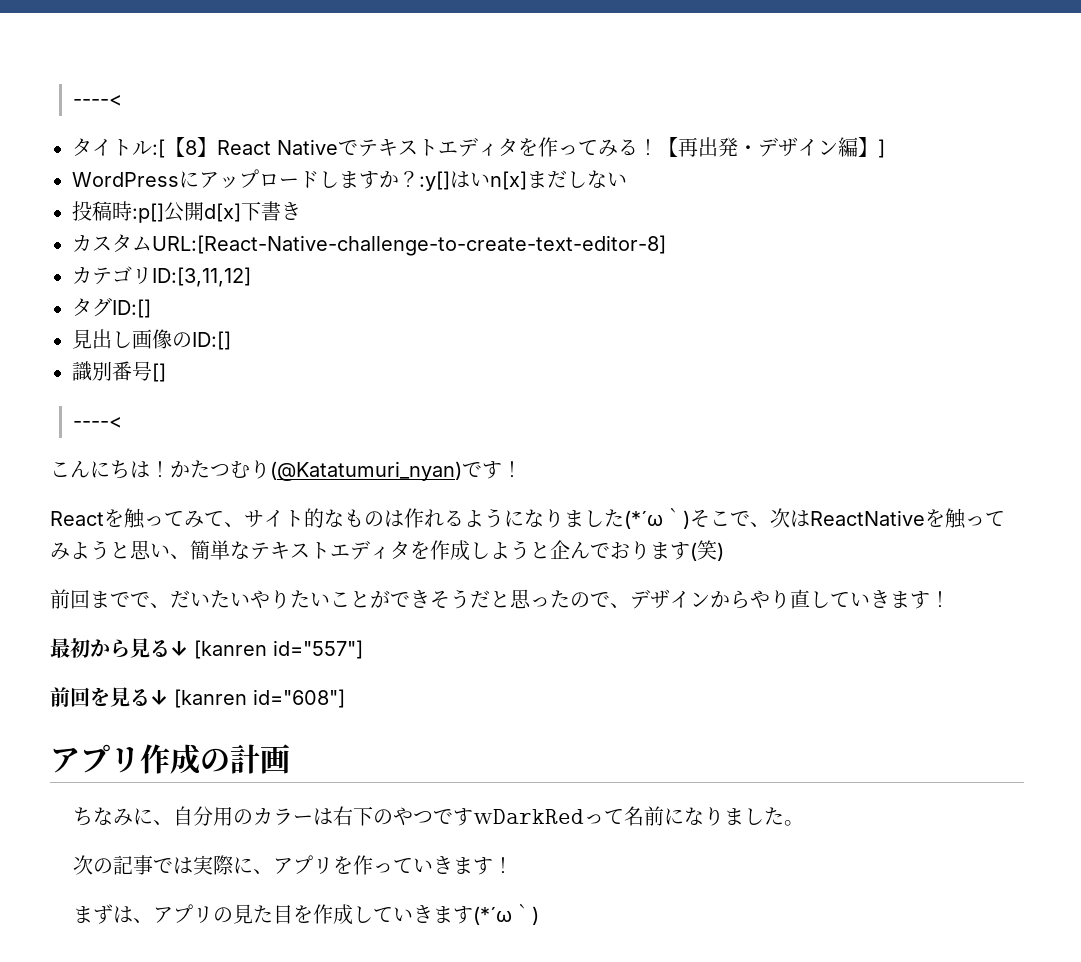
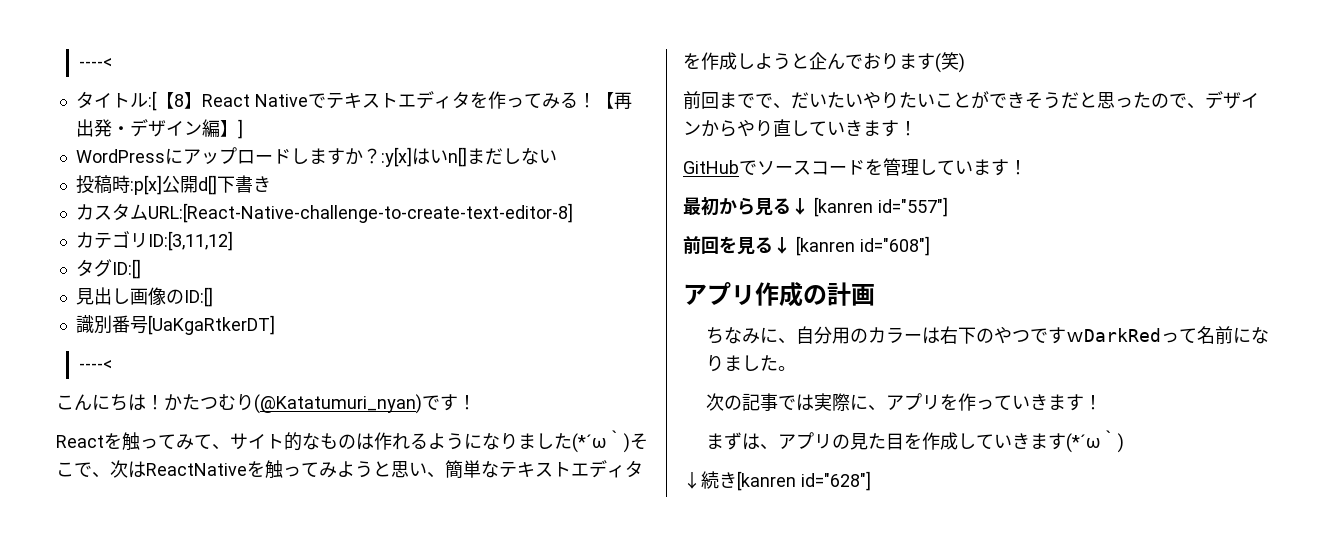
- WordPressにアップロードしますか？:y[]はいn[x]まだしない
+ WordPressにアップロードしますか？:y[x]はいn[]まだしない
- 投稿時:p[]公開d[x]下書き
+ 投稿時:p[x]公開d[]下書き
- 識別番号[]
+ 識別番号[UaKgaRtkerDT]
+ GitHubでソースコードを管理しています！
+ ↓続き[kanren id="628"]

